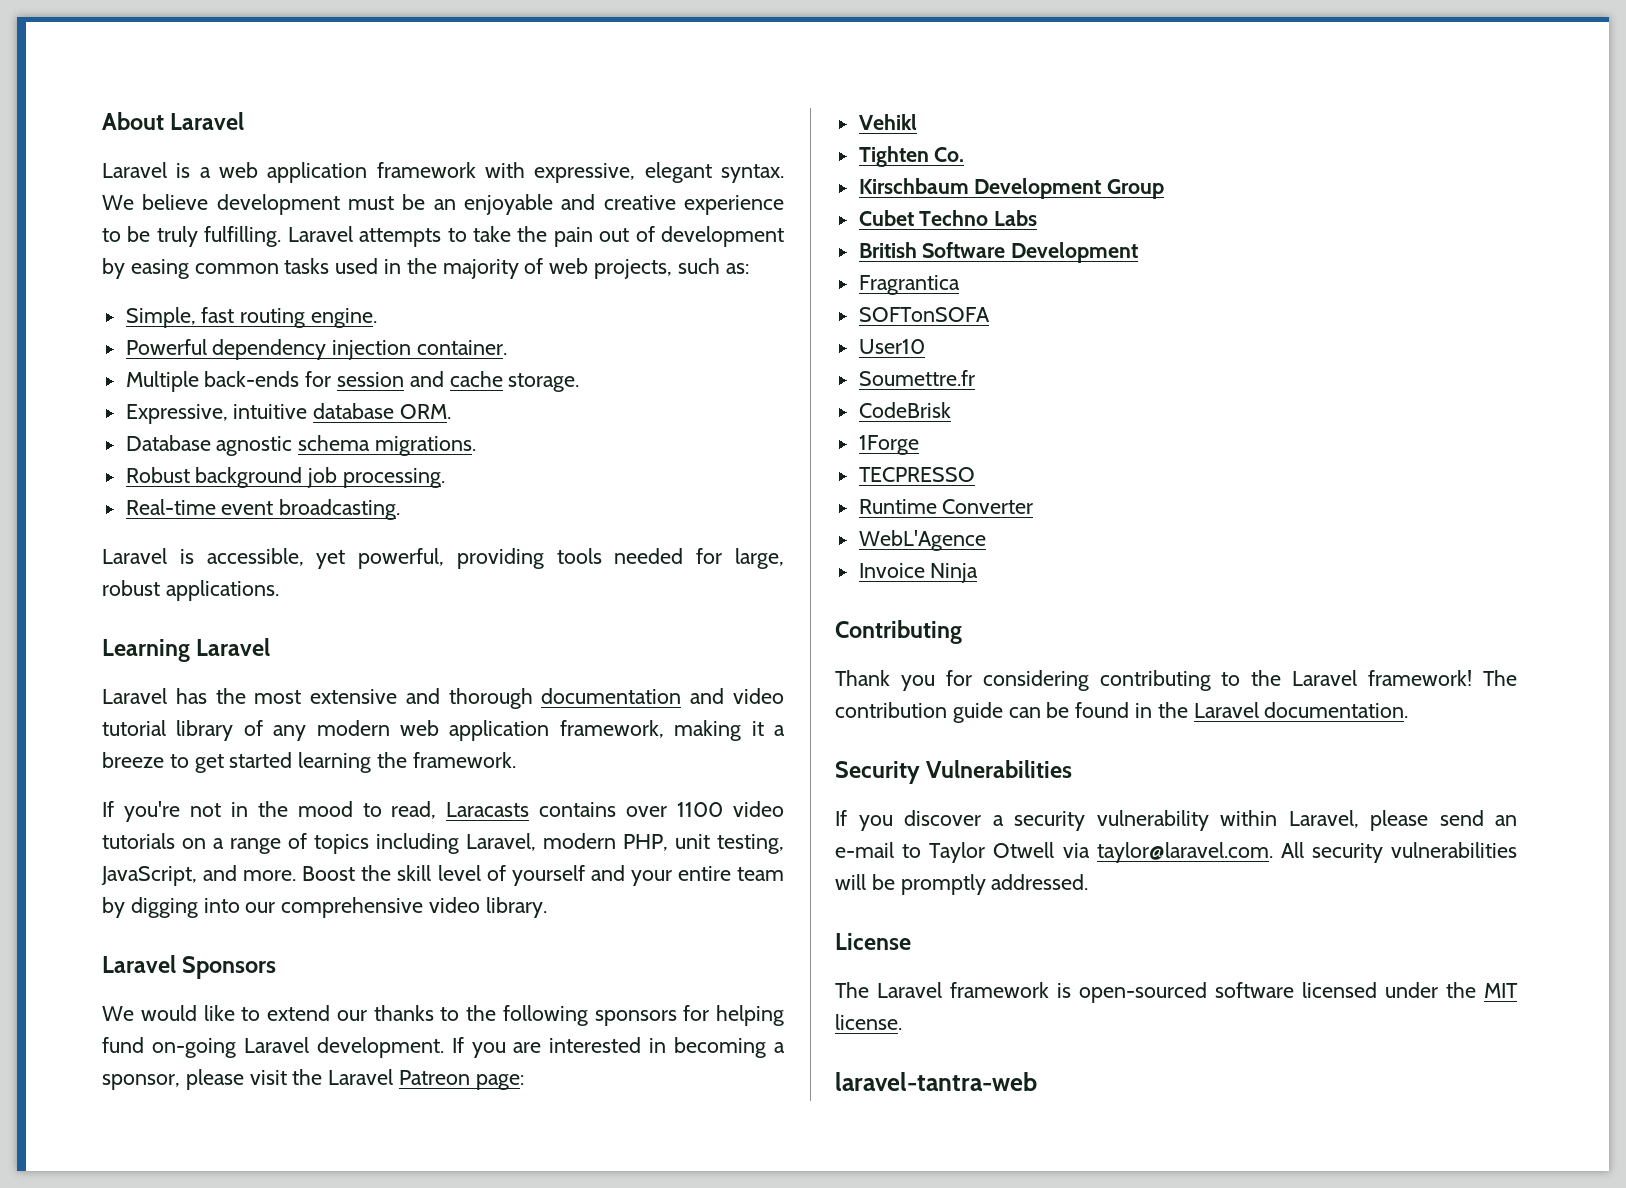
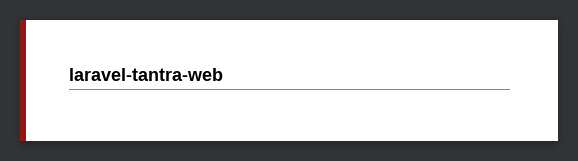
- About Laravel
- Laravel is a web application framework with expressive, elegant syntax. We believe development must be an enjoyable and creative experience to be truly fulfilling. Laravel attempts to take the pain out of development by easing common tasks used in the majority of web projects, such as:
- Simple, fast routing engine.
- Powerful dependency injection container.
- Multiple back-ends for session and cache storage.
- Expressive, intuitive database ORM.
- Database agnostic schema migrations.
- Robust background job processing.
- Real-time event broadcasting.
- Laravel is accessible, yet powerful, providing tools needed for large, robust applications.
- Learning Laravel
- Laravel has the most extensive and thorough documentation and video tutorial library of any modern web application framework, making it a breeze to get started learning the framework.
- If you're not in the mood to read, Laracasts contains over 1100 video tutorials on a range of topics including Laravel, modern PHP, unit testing, JavaScript, and more. Boost the skill level of yourself and your entire team by digging into our comprehensive video library.
- Laravel Sponsors
- We would like to extend our thanks to the following sponsors for helping fund on-going Laravel development. If you are interested in becoming a sponsor, please visit the Laravel Patreon page:
- Vehikl
- Tighten Co.
- Kirschbaum Development Group
- Cubet Techno Labs
- British Software Development
- Fragrantica
- SOFTonSOFA
- User10
- Soumettre.fr
- CodeBrisk
- 1Forge
- TECPRESSO
- Runtime Converter
- WebL'Agence
- Invoice Ninja
- Contributing
- Thank you for considering contributing to the Laravel framework! The contribution guide can be found in the Laravel documentation.
- Security Vulnerabilities
- If you discover a security vulnerability within Laravel, please send an e-mail to Taylor Otwell via taylor@laravel.com. All security vulnerabilities will be promptly addressed.
- License
- The Laravel framework is open-sourced software licensed under the MIT license.

